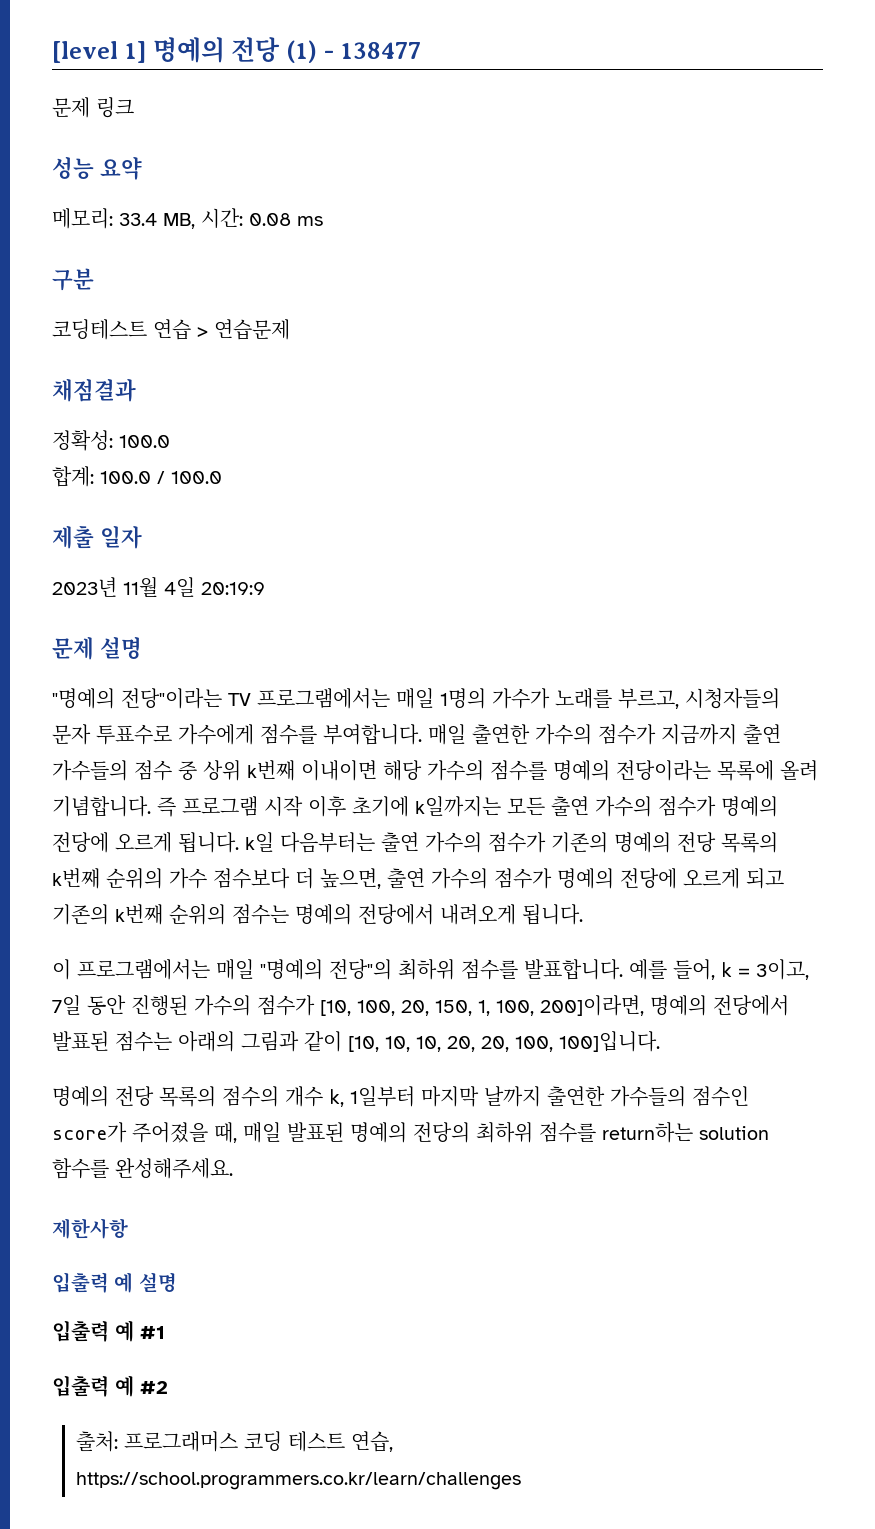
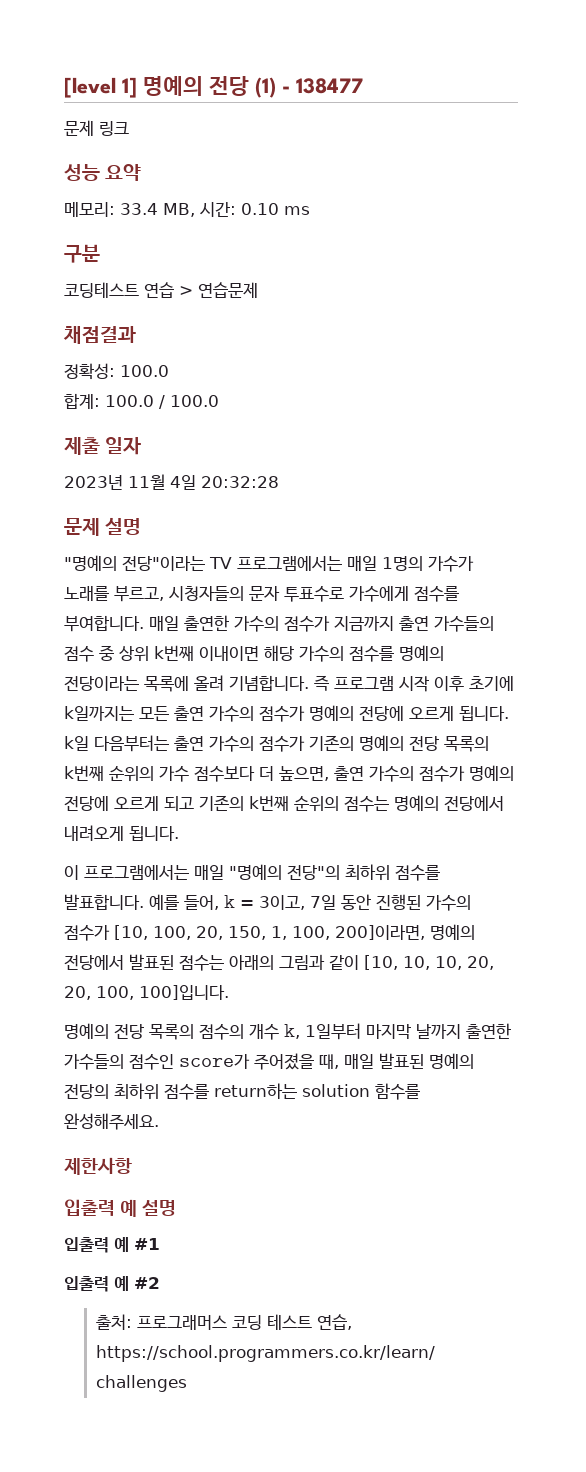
- 메모리: 33.4 MB, 시간: 0.08 ms
+ 메모리: 33.4 MB, 시간: 0.10 ms
- 2023년 11월 4일 20:19:9
+ 2023년 11월 4일 20:32:28

